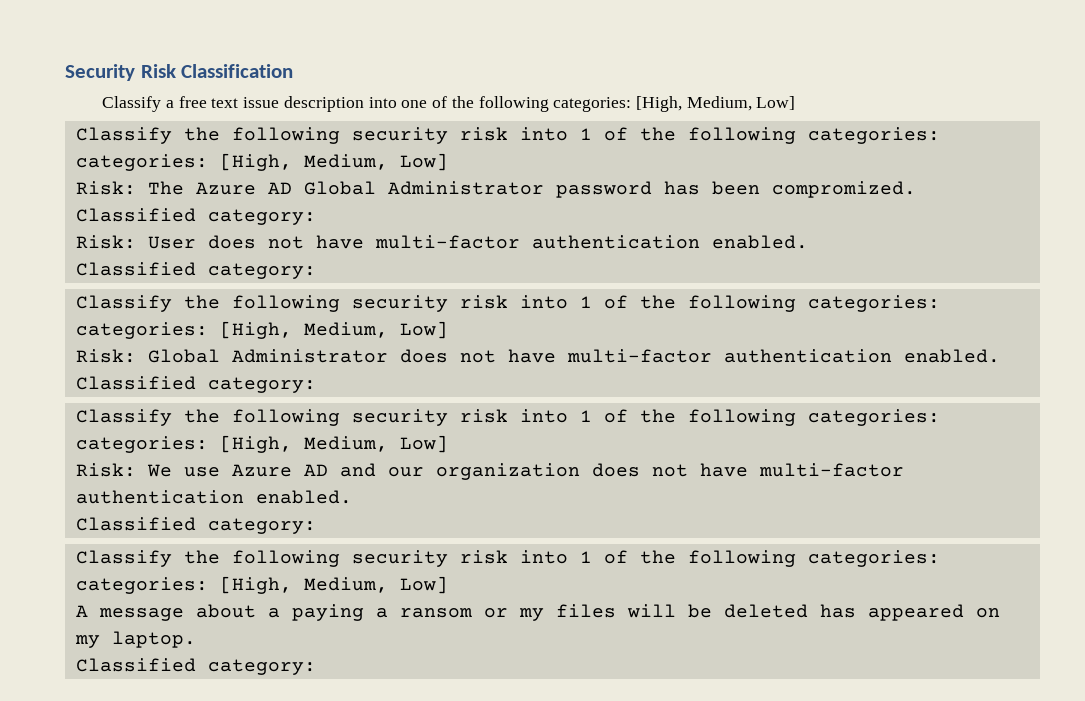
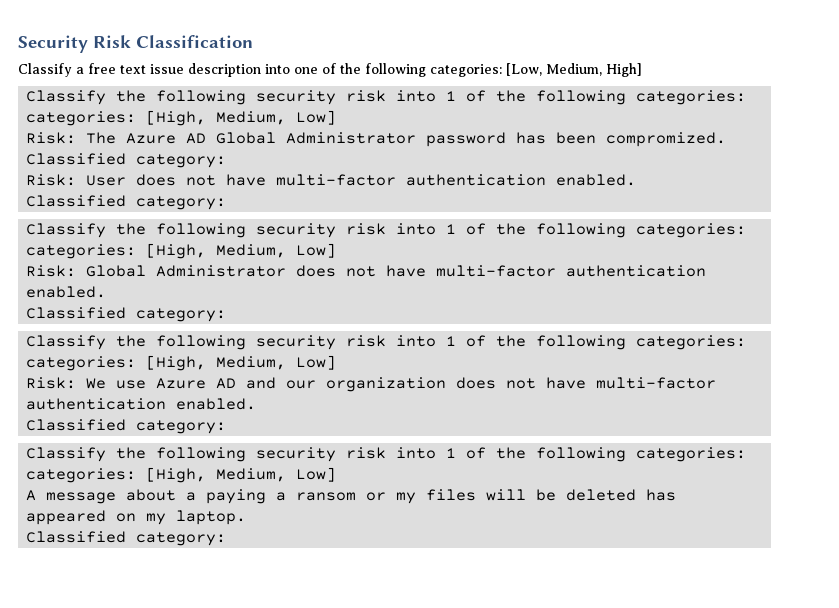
- Classify a free text issue description into one of the following categories: [High, Medium, Low]
+ Classify a free text issue description into one of the following categories: [Low, Medium, High]

